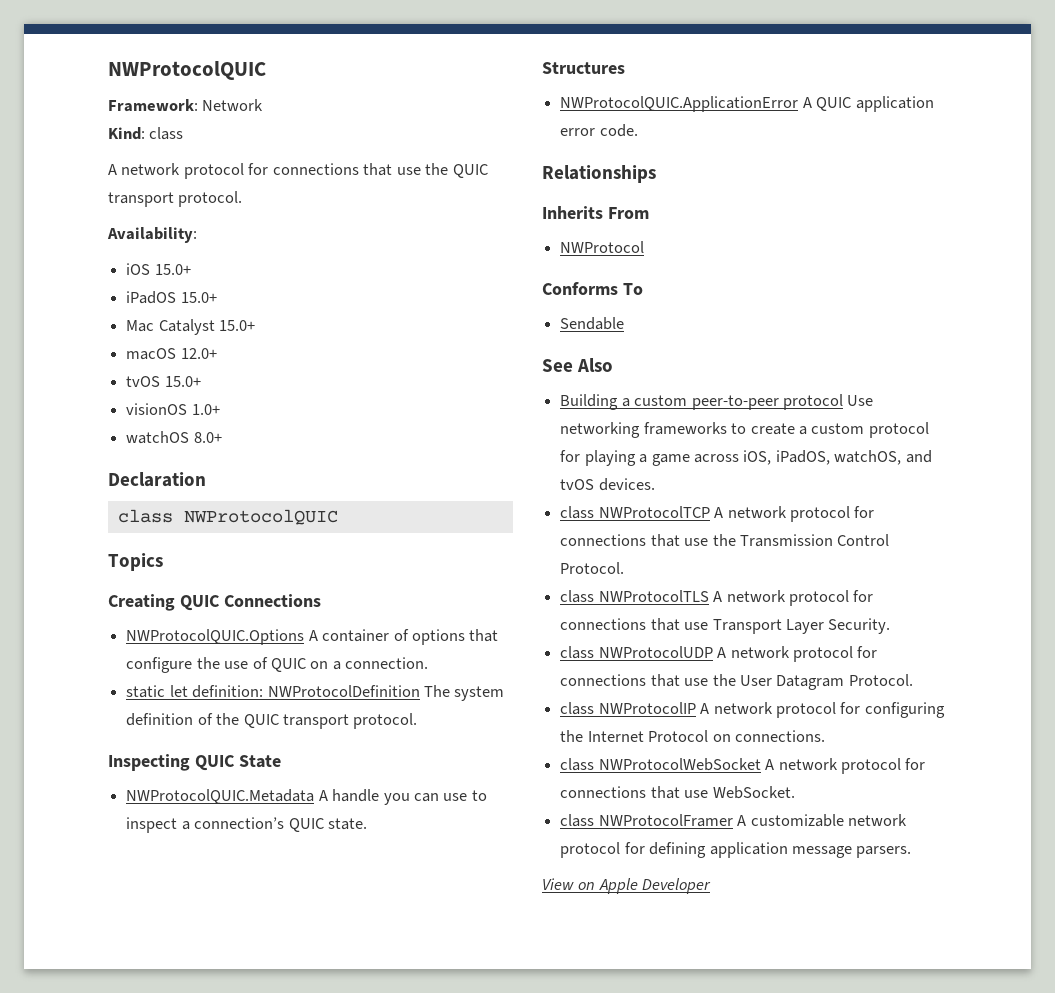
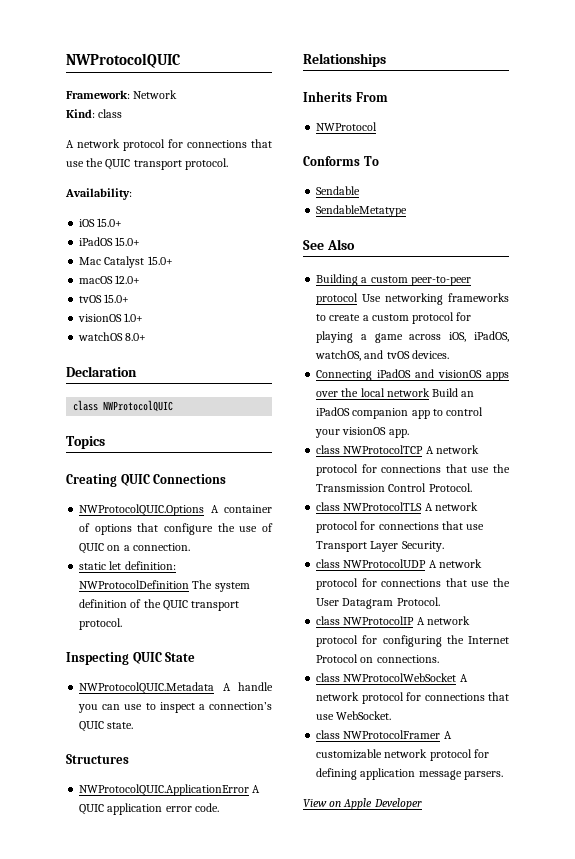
+ SendableMetatype
+ Connecting iPadOS and visionOS apps over the local network Build an iPadOS companion app to control your visionOS app.

